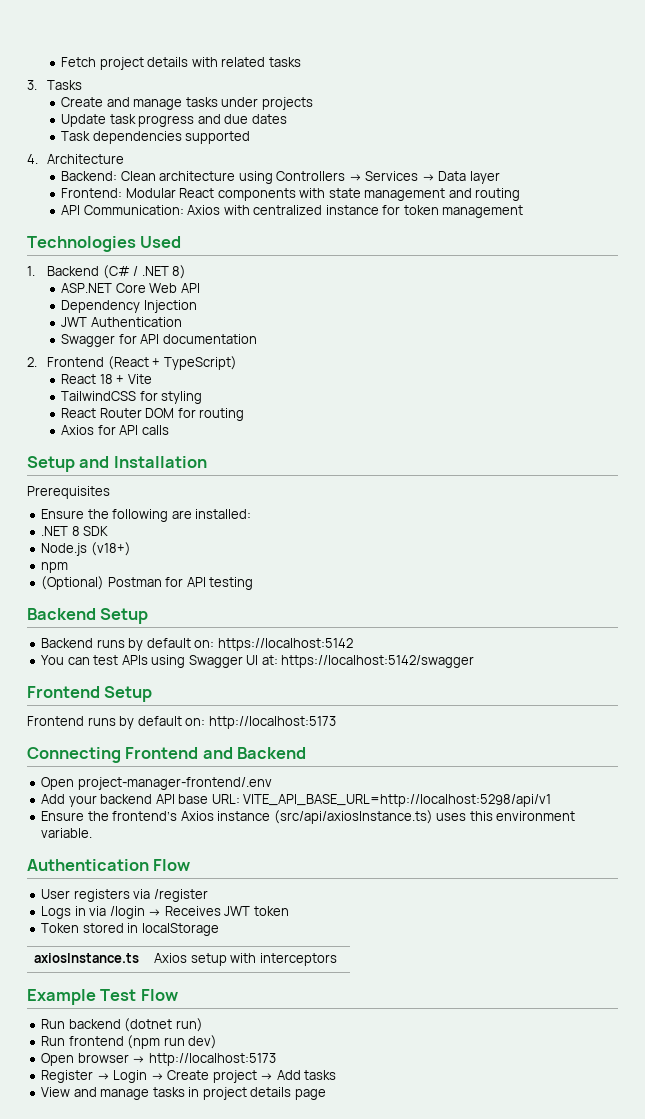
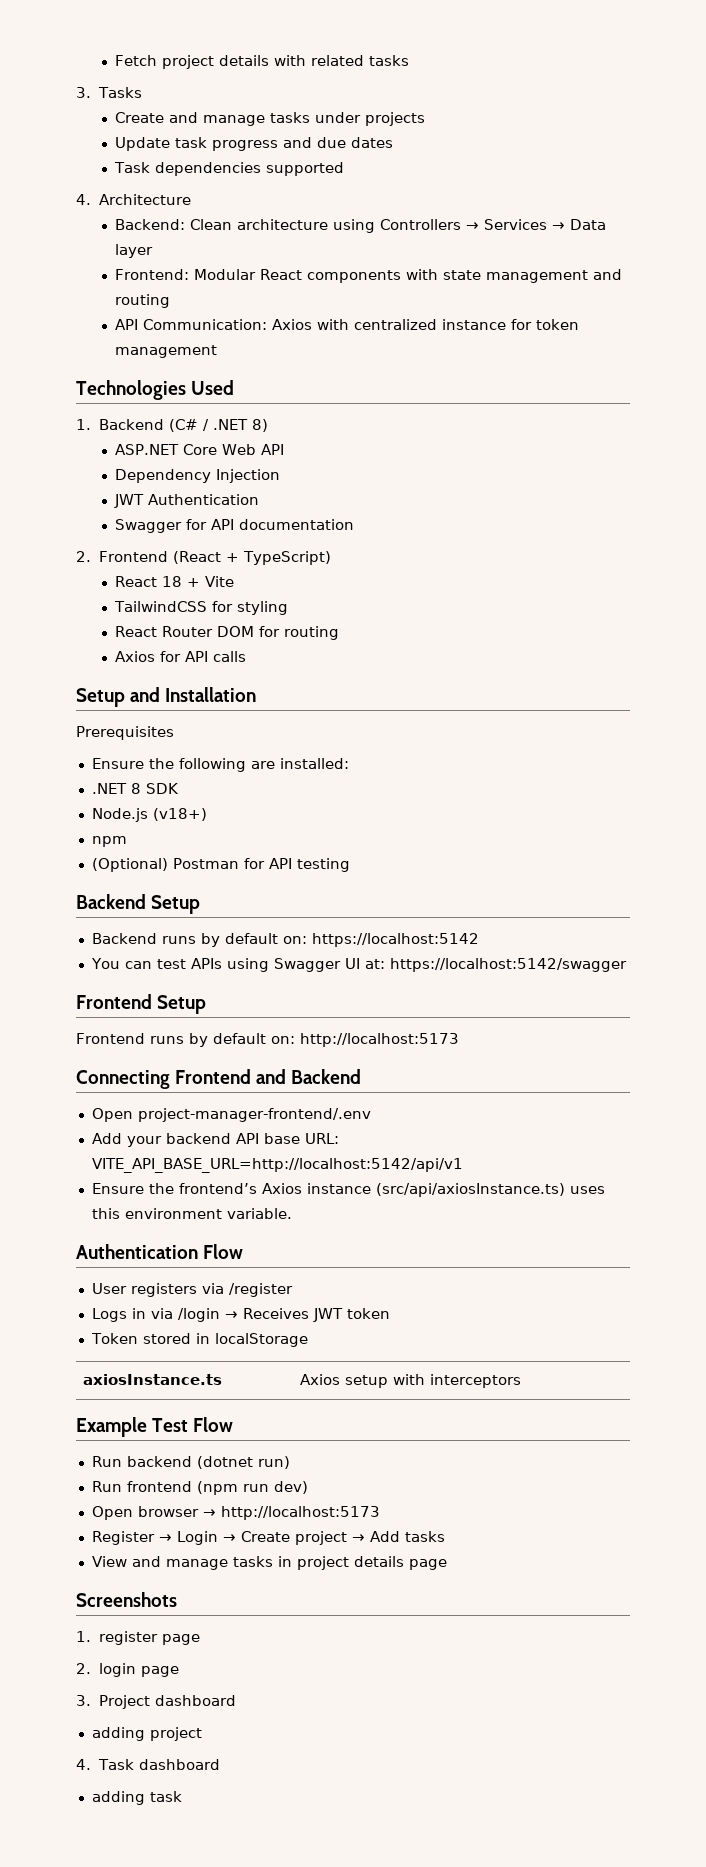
- Add your backend API base URL: VITE_API_BASE_URL=http://localhost:5298/api/v1
+ Add your backend API base URL: VITE_API_BASE_URL=http://localhost:5142/api/v1
+ Screenshots
+ 1. register page
+ 2. login page
+ 3. Project dashboard
+ adding project
+ 4. Task dashboard
+ adding task

